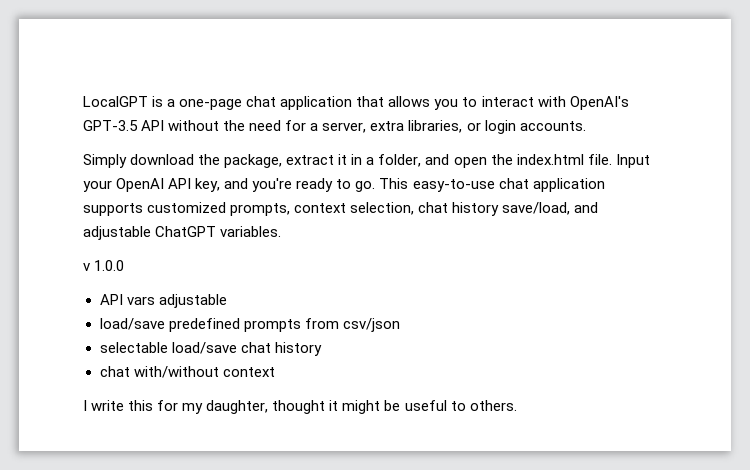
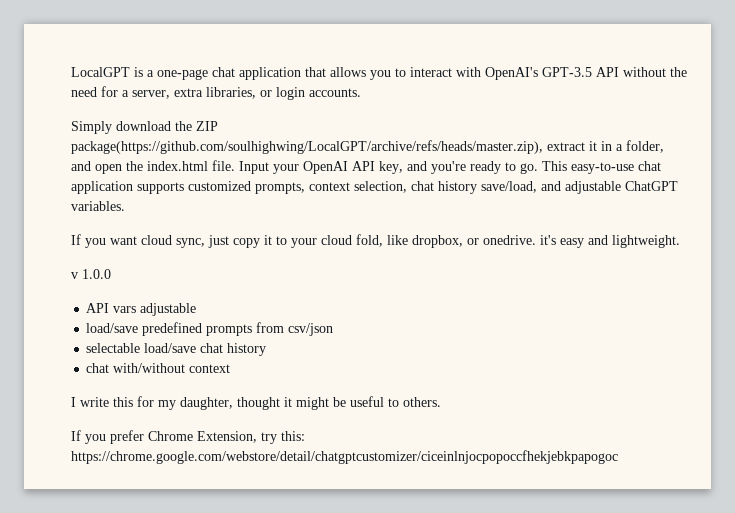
- Simply download the package, extract it in a folder, and open the index.html file.
+ Simply download the ZIP package(https://github.com/soulhighwing/LocalGPT/archive/refs/heads/master.zip), extract it in a folder, and open the index.html file.
+ If you want cloud sync, just copy it to your cloud fold, like dropbox, or onedrive. it's easy and lightweight.
+ If you prefer Chrome Extension, try this: https://chrome.google.com/webstore/detail/chatgptcustomizer/ciceinlnjocpopoccfhekjebkpapogoc

